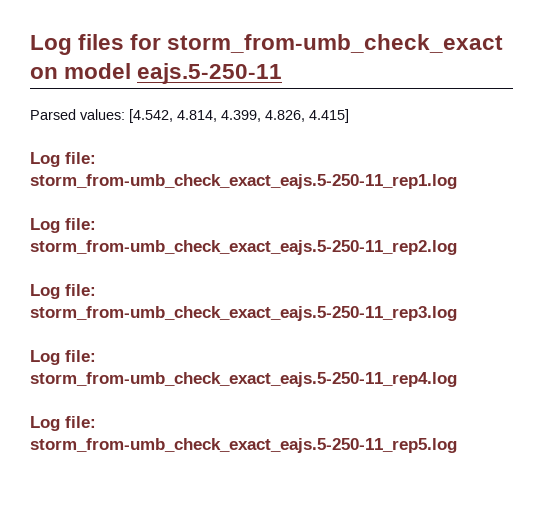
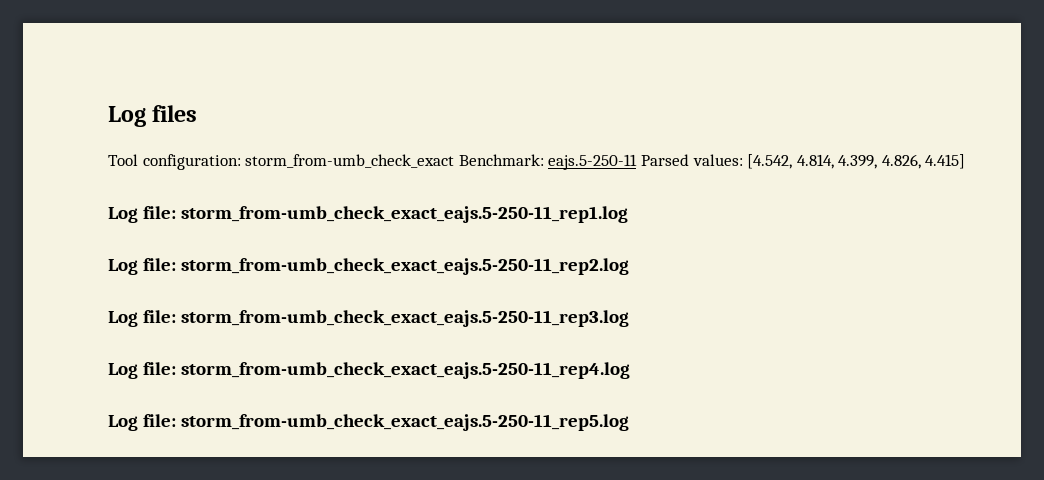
- Log files for storm_from-umb_check_exact on model eajs.5-250-11
- Parsed values: [4.542, 4.814, 4.399, 4.826, 4.415]
+ Log files
+ Tool configuration: storm_from-umb_check_exact Benchmark: eajs.5-250-11 Parsed values: [4.542, 4.814, 4.399, 4.826, 4.415]

